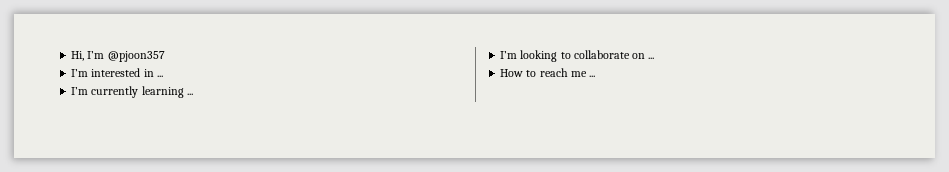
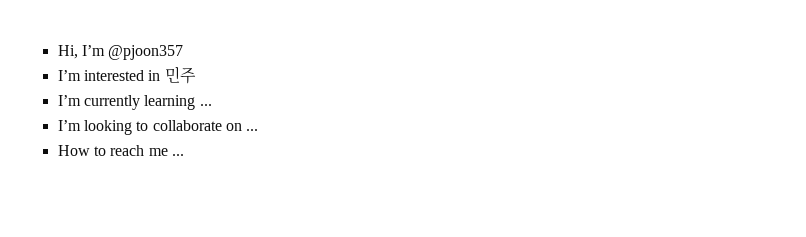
- I’m interested in ...
+ I’m interested in 민주

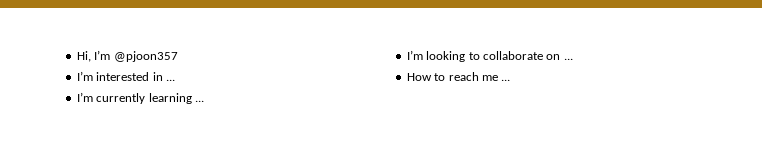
- I’m interested in 민주
+ I’m interested in ...

